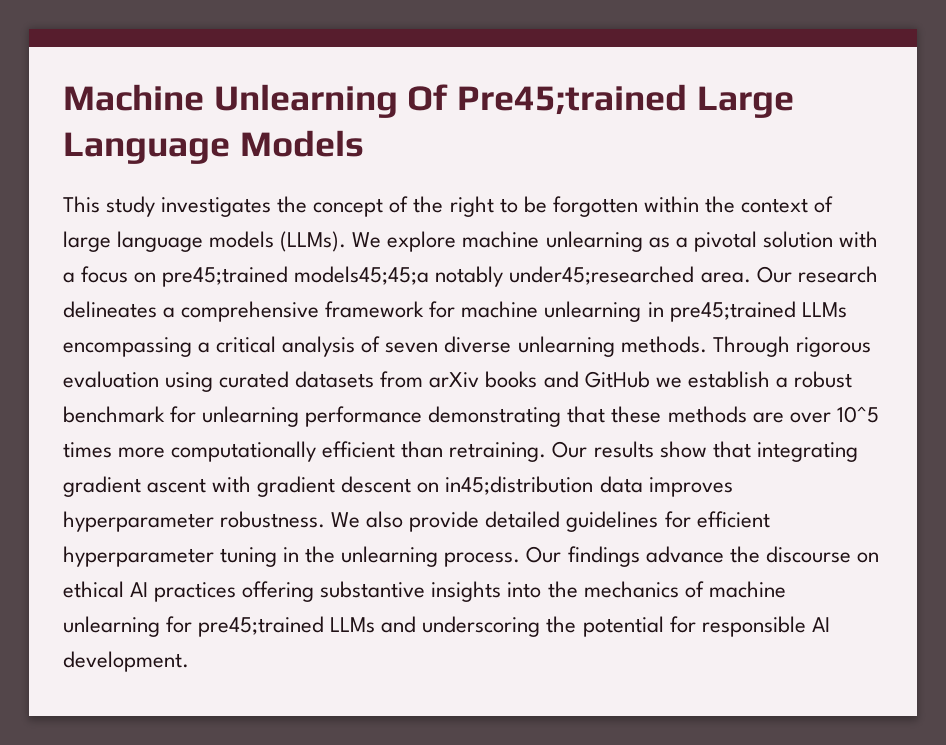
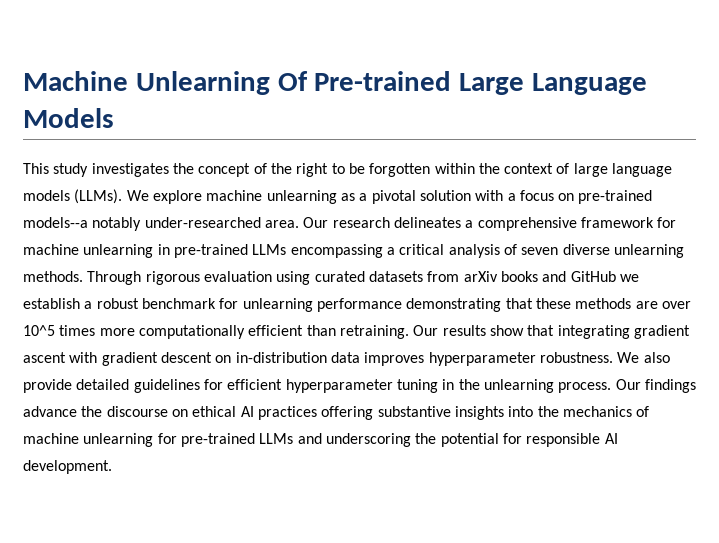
- Machine Unlearning Of Pre45;trained Large Language Models
+ Machine Unlearning Of Pre-trained Large Language Models
- We explore machine unlearning as a pivotal solution with a focus on pre45;trained models45;45;a notably under45;researched area.
+ We explore machine unlearning as a pivotal solution with a focus on pre-trained models--a notably under-researched area.
- Our research delineates a comprehensive framework for machine unlearning in pre45;trained LLMs encompassing a critical analysis of seven diverse unlearning methods.
+ Our research delineates a comprehensive framework for machine unlearning in pre-trained LLMs encompassing a critical analysis of seven diverse unlearning methods.
- Our results show that integrating gradient ascent with gradient descent on in45;distribution data improves hyperparameter robustness.
+ Our results show that integrating gradient ascent with gradient descent on in-distribution data improves hyperparameter robustness.
- Our findings advance the discourse on ethical AI practices offering substantive insights into the mechanics of machine unlearning for pre45;trained LLMs and underscoring the potential for responsible AI development.
+ Our findings advance the discourse on ethical AI practices offering substantive insights into the mechanics of machine unlearning for pre-trained LLMs and underscoring the potential for responsible AI development.

